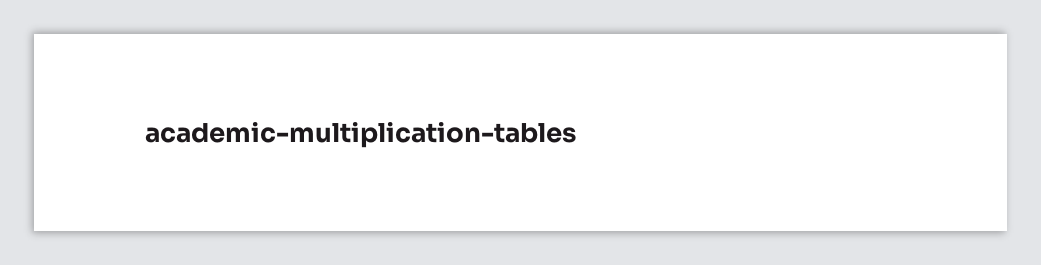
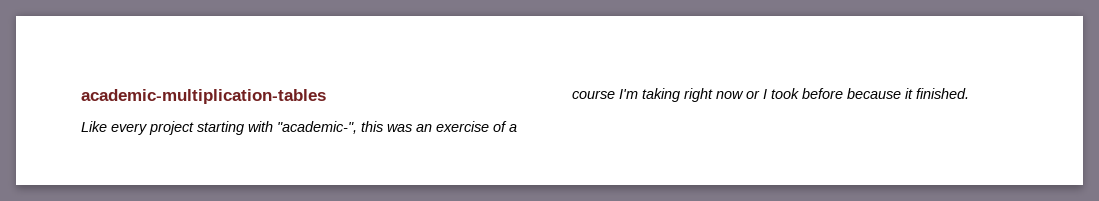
+ Like every project starting with "academic-", this was an exercise of a course I'm taking right now or I took before because it finished.

